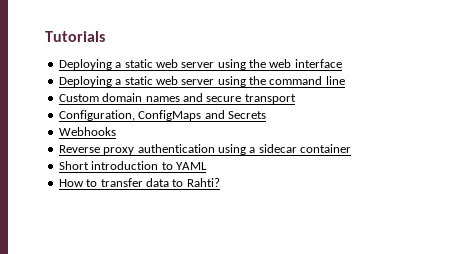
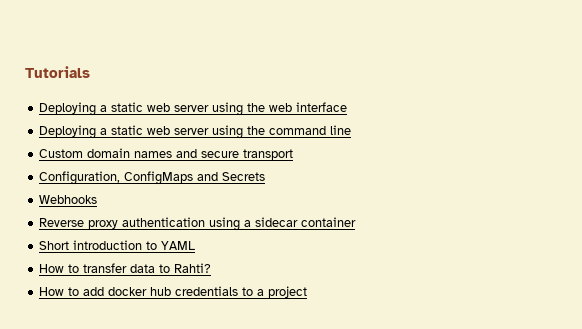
+ How to add docker hub credentials to a project

